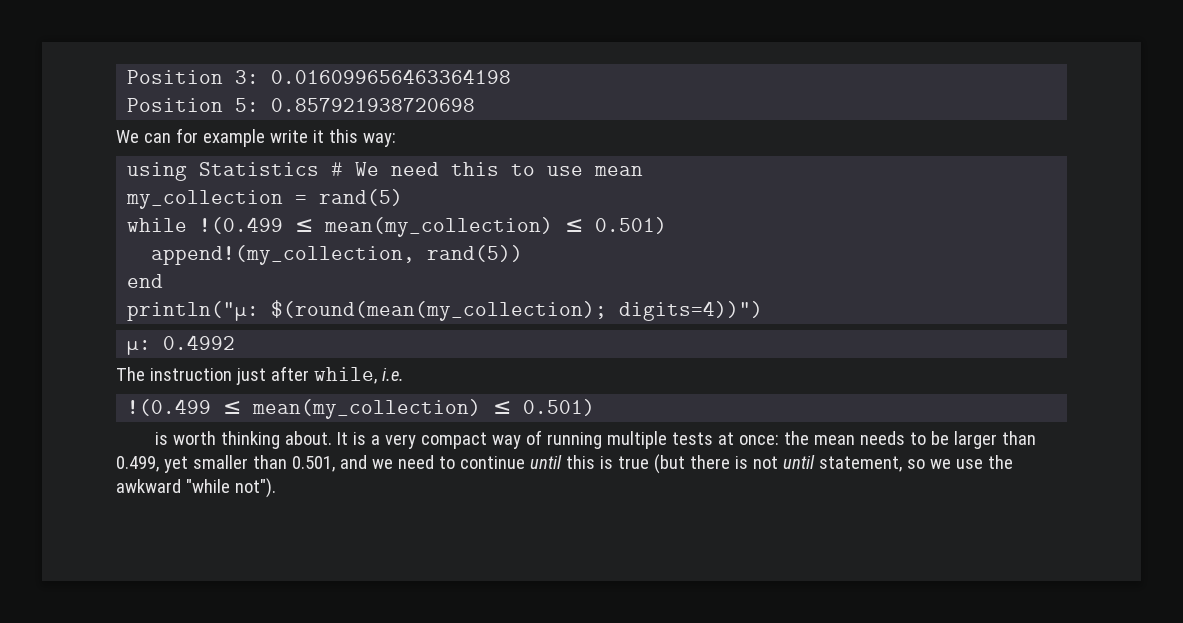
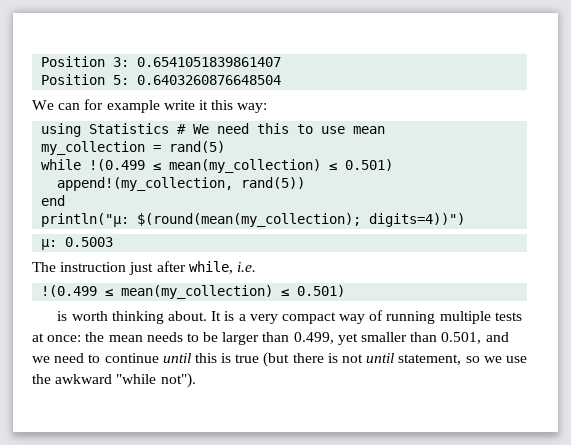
- Position 3: 0.016099656463364198
+ Position 3: 0.6541051839861407
- Position 5: 0.857921938720698
+ Position 5: 0.6403260876648504
- μ: 0.4992
+ μ: 0.5003

